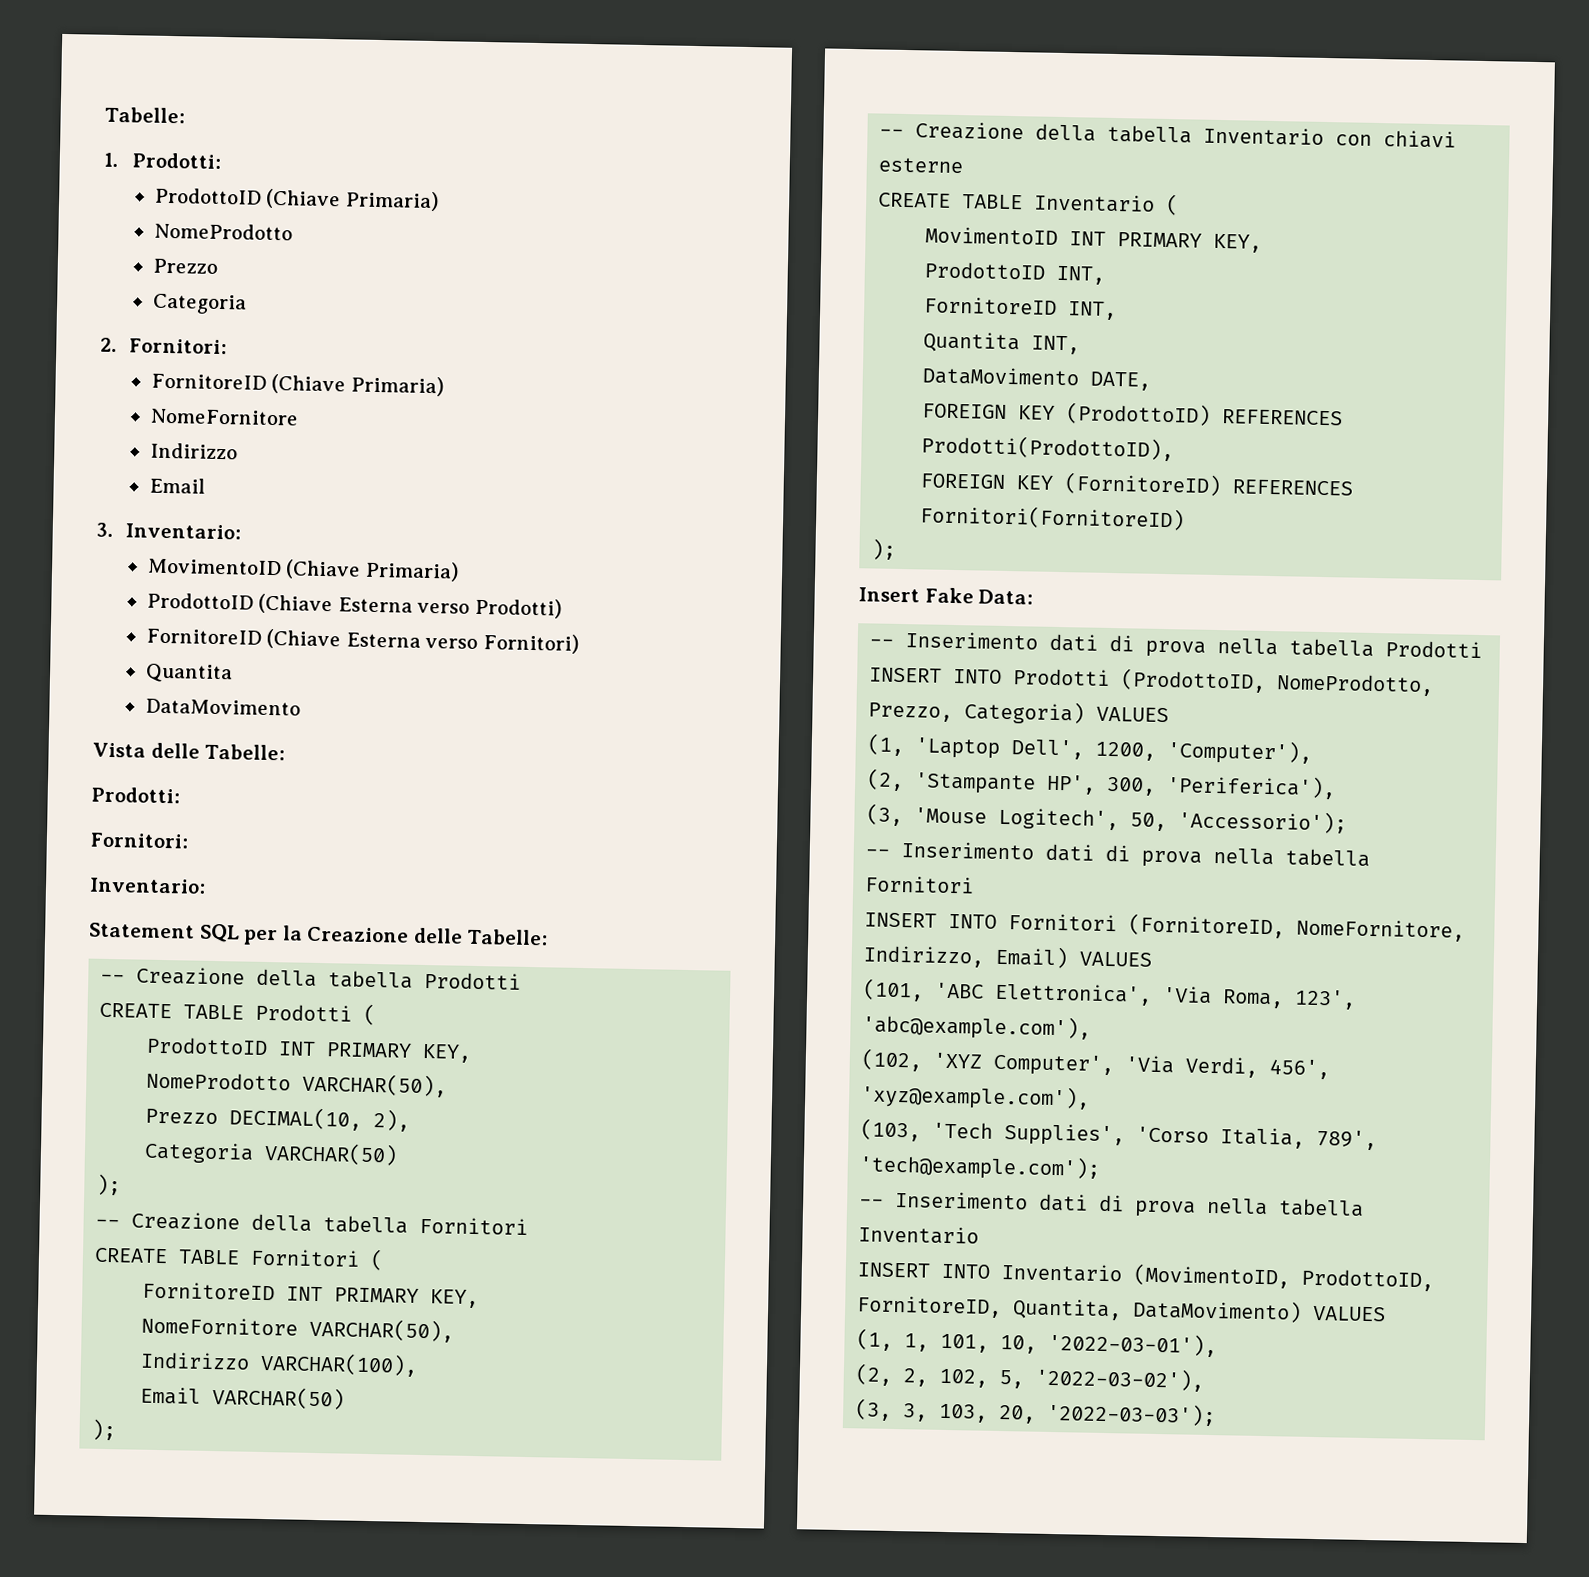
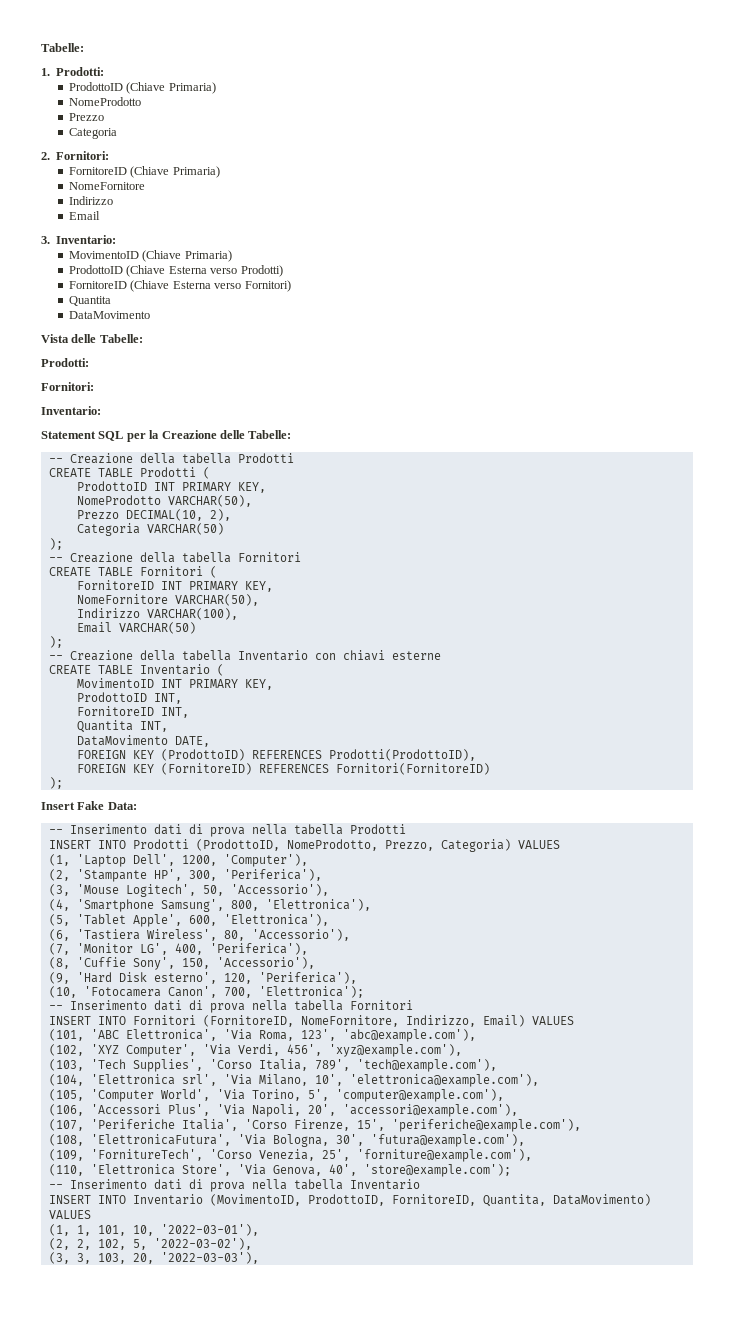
- (3, 'Mouse Logitech', 50, 'Accessorio');
+ (3, 'Mouse Logitech', 50, 'Accessorio'),
+ (4, 'Smartphone Samsung', 800, 'Elettronica'),
+ (5, 'Tablet Apple', 600, 'Elettronica'),
+ (6, 'Tastiera Wireless', 80, 'Accessorio'),
+ (7, 'Monitor LG', 400, 'Periferica'),
+ (8, 'Cuffie Sony', 150, 'Accessorio'),
+ (9, 'Hard Disk esterno', 120, 'Periferica'),
+ (10, 'Fotocamera Canon', 700, 'Elettronica');
- (103, 'Tech Supplies', 'Corso Italia, 789', 'tech@example.com');
+ (103, 'Tech Supplies', 'Corso Italia, 789', 'tech@example.com'),
+ (104, 'Elettronica srl', 'Via Milano, 10', 'elettronica@example.com'),
+ (105, 'Computer World', 'Via Torino, 5', 'computer@example.com'),
+ (106, 'Accessori Plus', 'Via Napoli, 20', 'accessori@example.com'),
+ (107, 'Periferiche Italia', 'Corso Firenze, 15', 'periferiche@example.com'),
+ (108, 'ElettronicaFutura', 'Via Bologna, 30', 'futura@example.com'),
+ (109, 'FornitureTech', 'Corso Venezia, 25', 'forniture@example.com'),
+ (110, 'Elettronica Store', 'Via Genova, 40', 'store@example.com');
- (3, 3, 103, 20, '2022-03-03');
+ (3, 3, 103, 20, '2022-03-03'),

